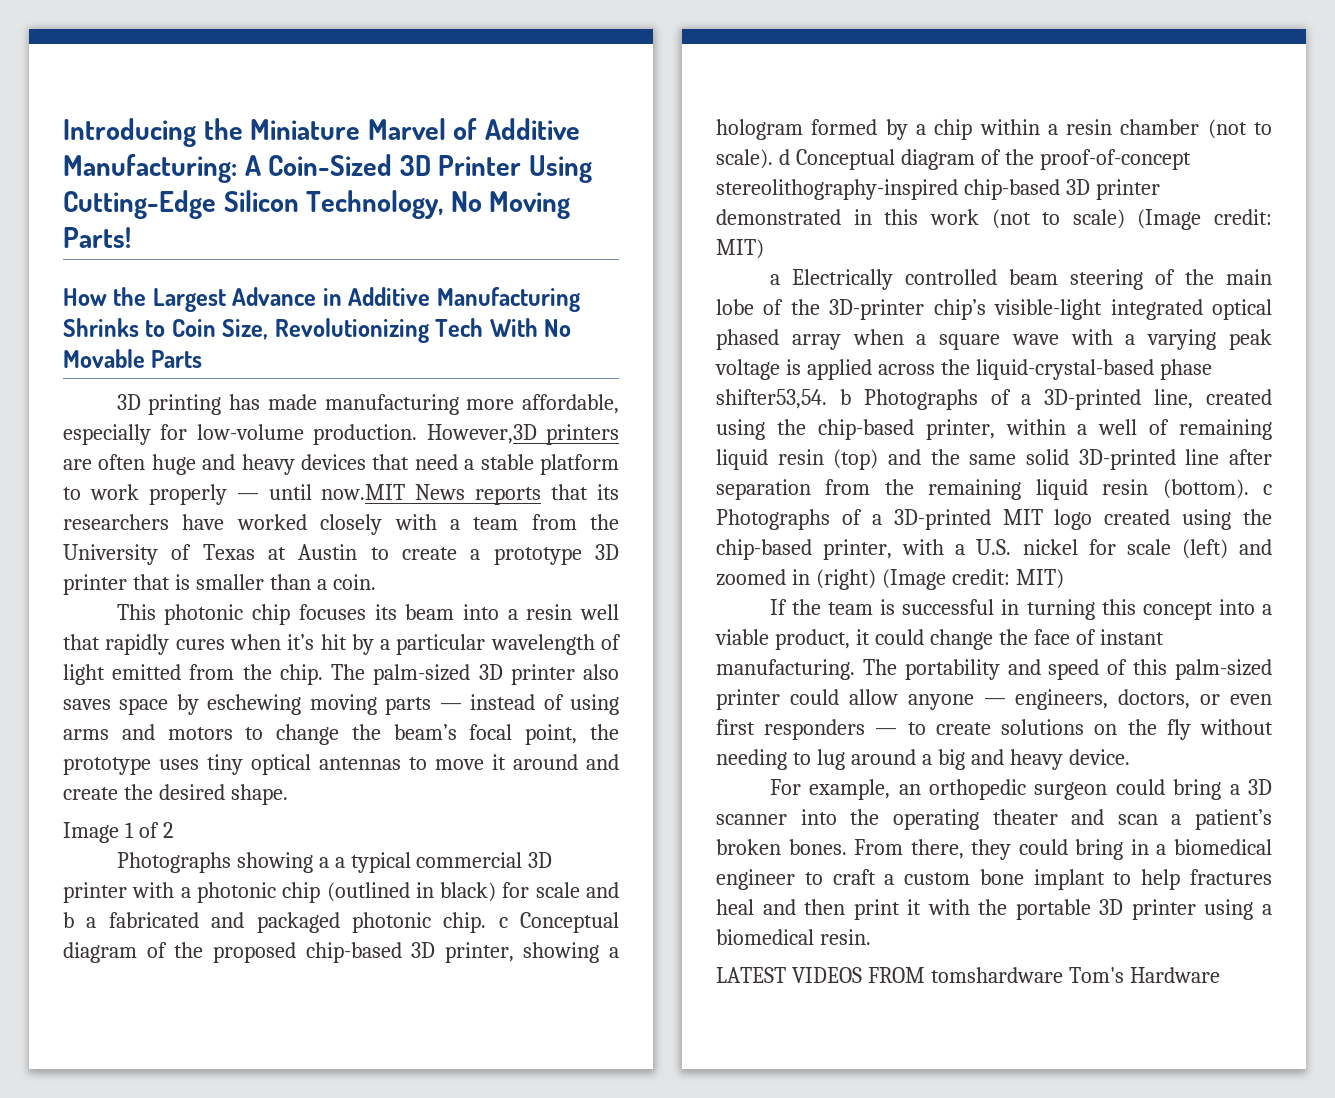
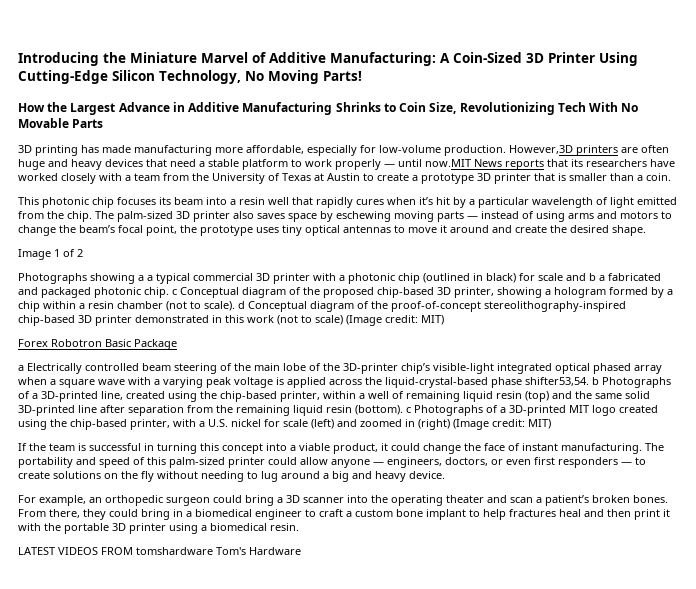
+ Forex Robotron Basic Package

